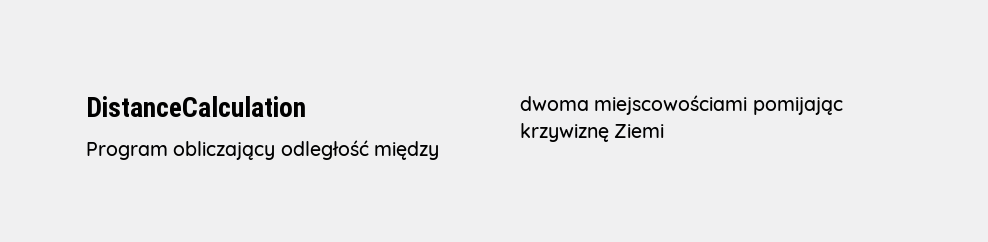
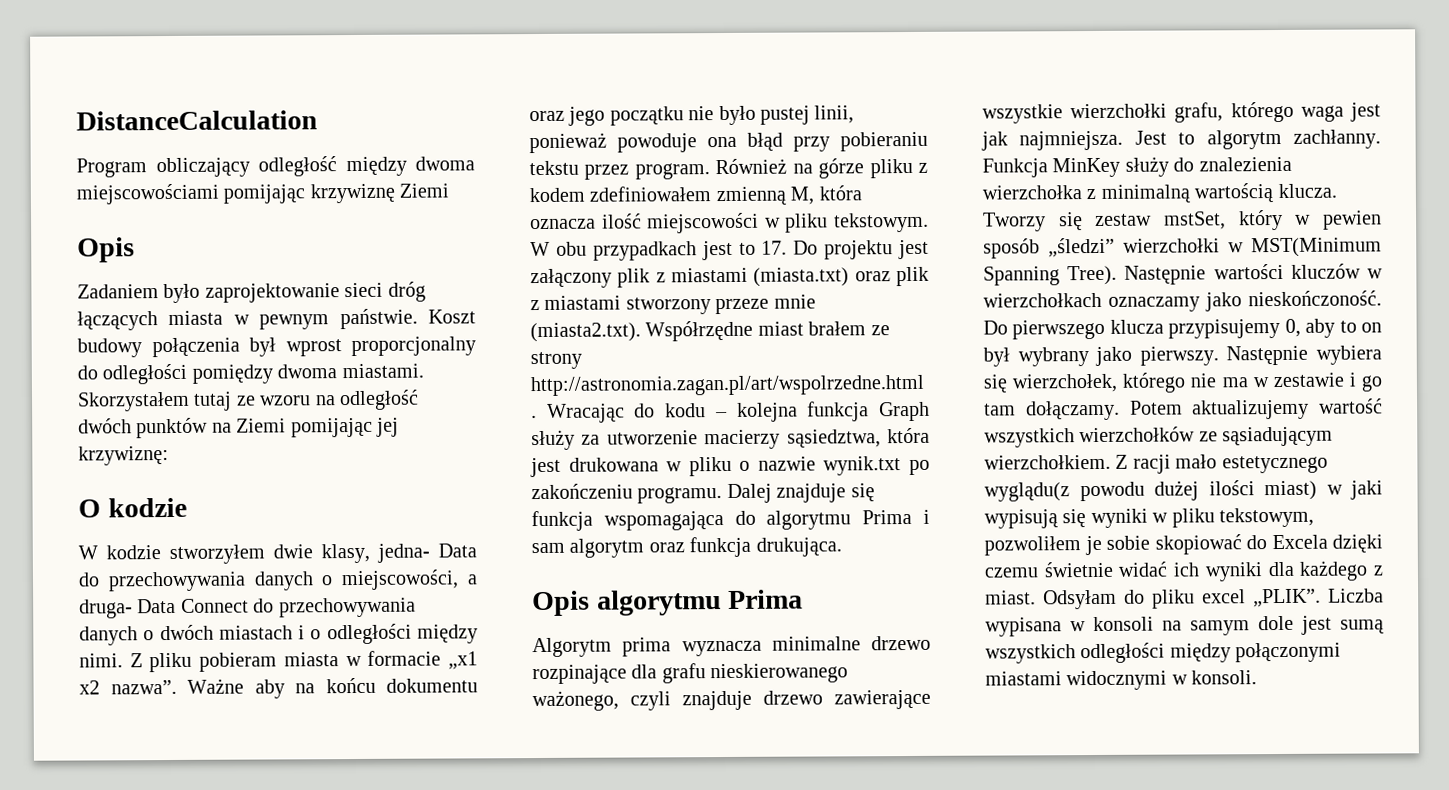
  Program obliczający odległość między dwoma miejscowościami pomijając krzywiznę Ziemi
+ Opis
+ Zadaniem było zaprojektowanie sieci dróg łączących miasta w pewnym państwie. Koszt budowy połączenia był wprost proporcjonalny do odległości pomiędzy dwoma miastami. Skorzystałem tutaj ze wzoru na odległość dwóch punktów na Ziemi pomijając jej krzywiznę:
+ O kodzie
+ W kodzie stworzyłem dwie klasy, jedna- Data do przechowywania danych o miejscowości, a druga- Data Connect do przechowywania danych o dwóch miastach i o odległości między nimi. Z pliku pobieram miasta w formacie „x1 x2 nazwa”. Ważne aby na końcu dokumentu oraz jego początku nie było pustej linii, ponieważ powoduje ona błąd przy pobieraniu tekstu przez program. Również na górze pliku z kodem zdefiniowałem zmienną M, która oznacza ilość miejscowości w pliku tekstowym. W obu przypadkach jest to 17. Do projektu jest załączony plik z miastami (miasta.txt) oraz plik z miastami stworzony przeze mnie (miasta2.txt). Współrzędne miast brałem ze strony http://astronomia.zagan.pl/art/wspolrzedne.html . Wracając do kodu – kolejna funkcja Graph służy za utworzenie macierzy sąsiedztwa, która jest drukowana w pliku o nazwie wynik.txt po zakończeniu programu. Dalej znajduje się funkcja wspomagająca do algorytmu Prima i sam algorytm oraz funkcja drukująca.
+ Opis algorytmu Prima
+ Algorytm prima wyznacza minimalne drzewo rozpinające dla grafu nieskierowanego ważonego, czyli znajduje drzewo zawierające wszystkie wierzchołki grafu, którego waga jest jak najmniejsza. Jest to algorytm zachłanny. Funkcja MinKey służy do znalezienia wierzchołka z minimalną wartością klucza. Tworzy się zestaw mstSet, który w pewien sposób „śledzi” wierzchołki w MST(Minimum Spanning Tree). Następnie wartości kluczów w wierzchołkach oznaczamy jako nieskończoność. Do pierwszego klucza przypisujemy 0, aby to on był wybrany jako pierwszy. Następnie wybiera się wierzchołek, którego nie ma w zestawie i go tam dołączamy. Potem aktualizujemy wartość wszystkich wierzchołków ze sąsiadującym wierzchołkiem. Z racji mało estetycznego wyglądu(z powodu dużej ilości miast) w jaki wypisują się wyniki w pliku tekstowym, pozwoliłem je sobie skopiować do Excela dzięki czemu świetnie widać ich wyniki dla każdego z miast. Odsyłam do pliku excel „PLIK”. Liczba wypisana w konsoli na samym dole jest sumą wszystkich odległości między połączonymi miastami widocznymi w konsoli.

